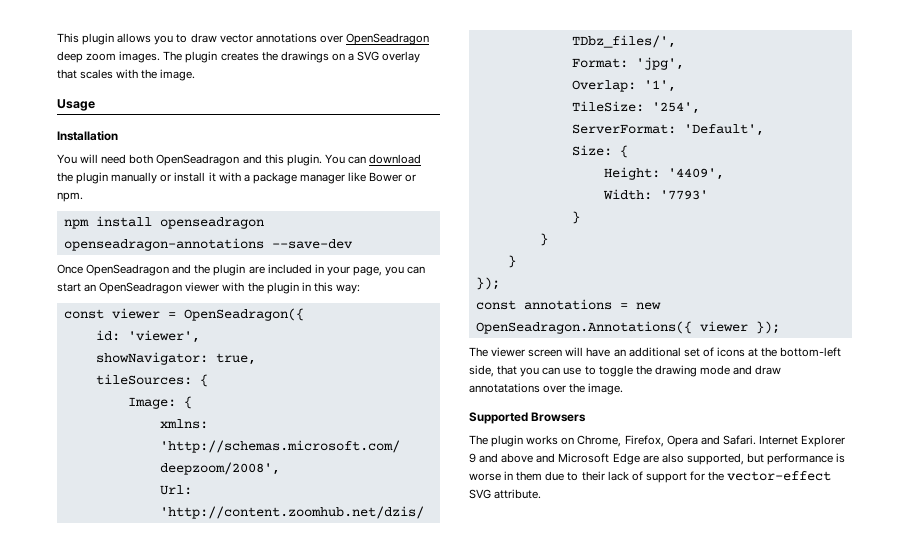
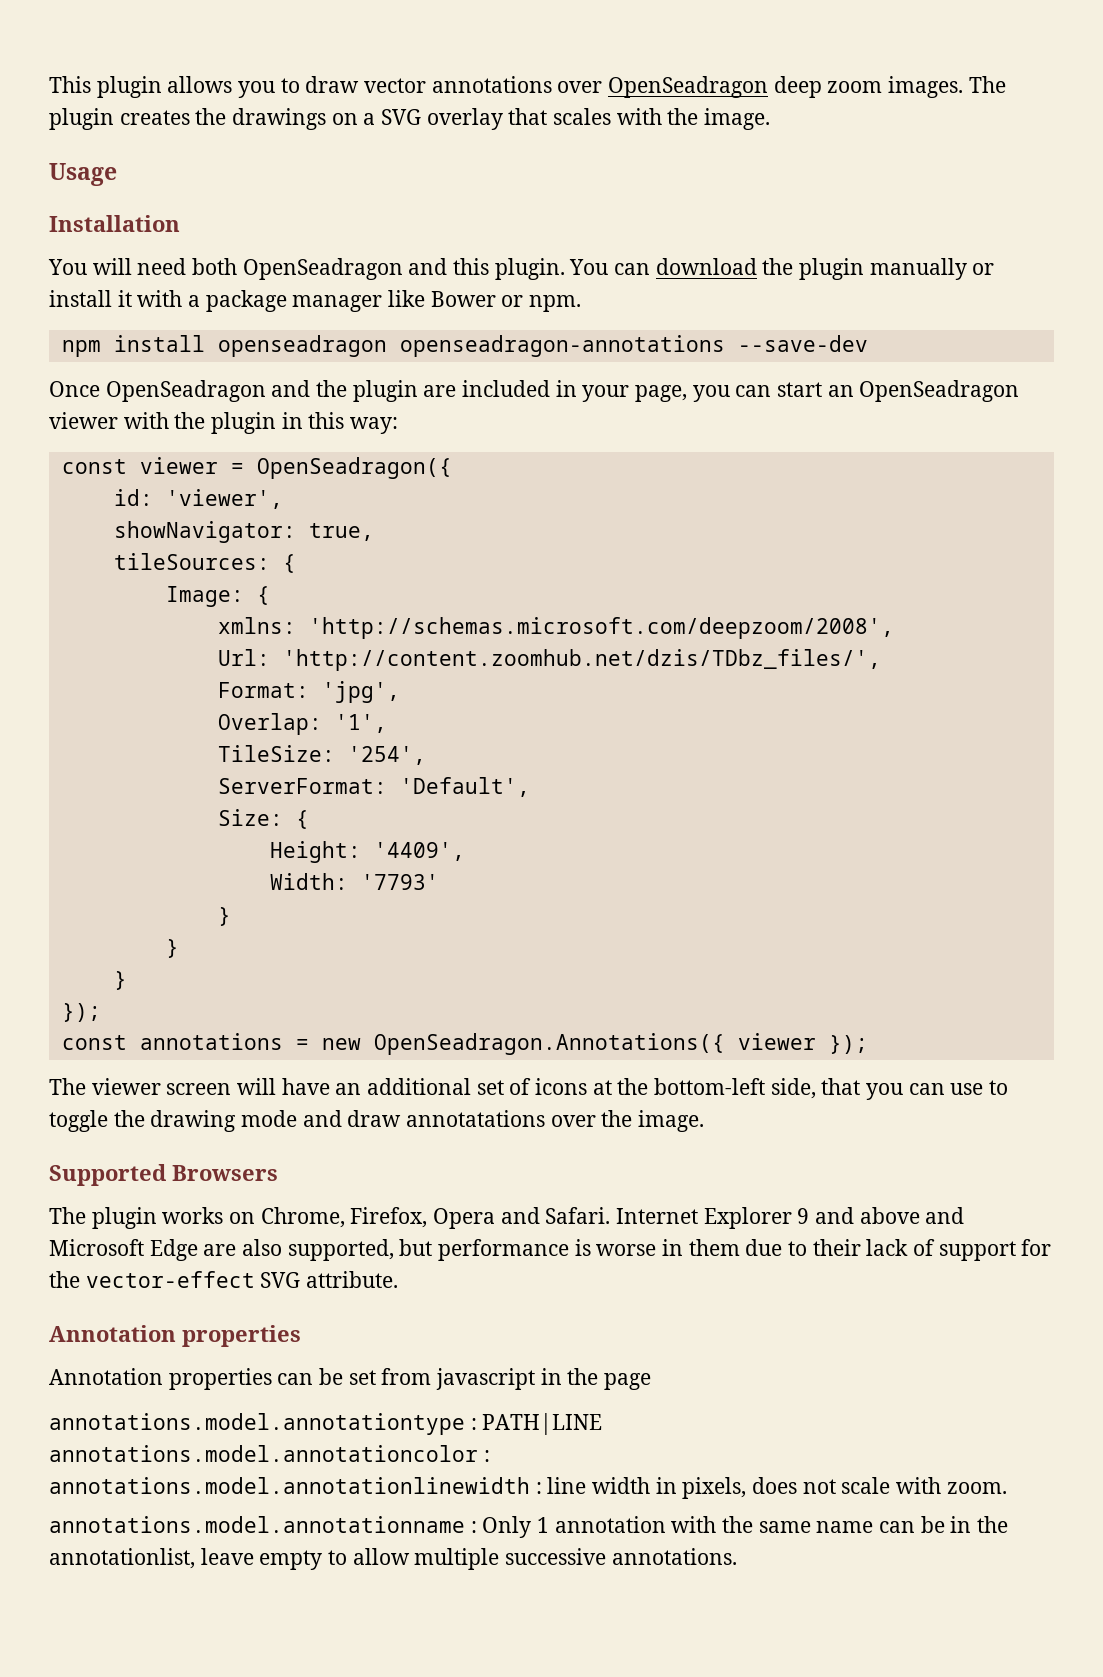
  Internet Explorer 9 and above and Microsoft Edge are also supported, but performance is worse in them due to their lack of support for the vector-effect SVG attribute.
+ Annotation properties
+ Annotation properties can be set from javascript in the page
+ annotations.model.annotationtype : PATH|LINE
+ annotations.model.annotationcolor :
+ annotations.model.annotationlinewidth : line width in pixels, does not scale with zoom.
+ annotations.model.annotationname : Only 1 annotation with the same name can be in the annotationlist, leave empty to allow multiple successive annotations.

